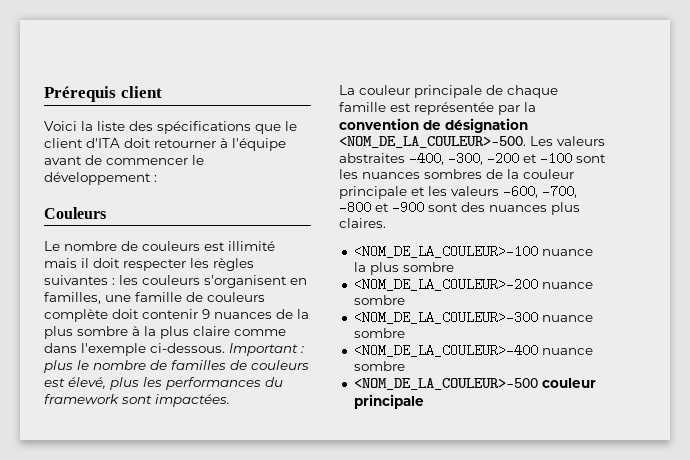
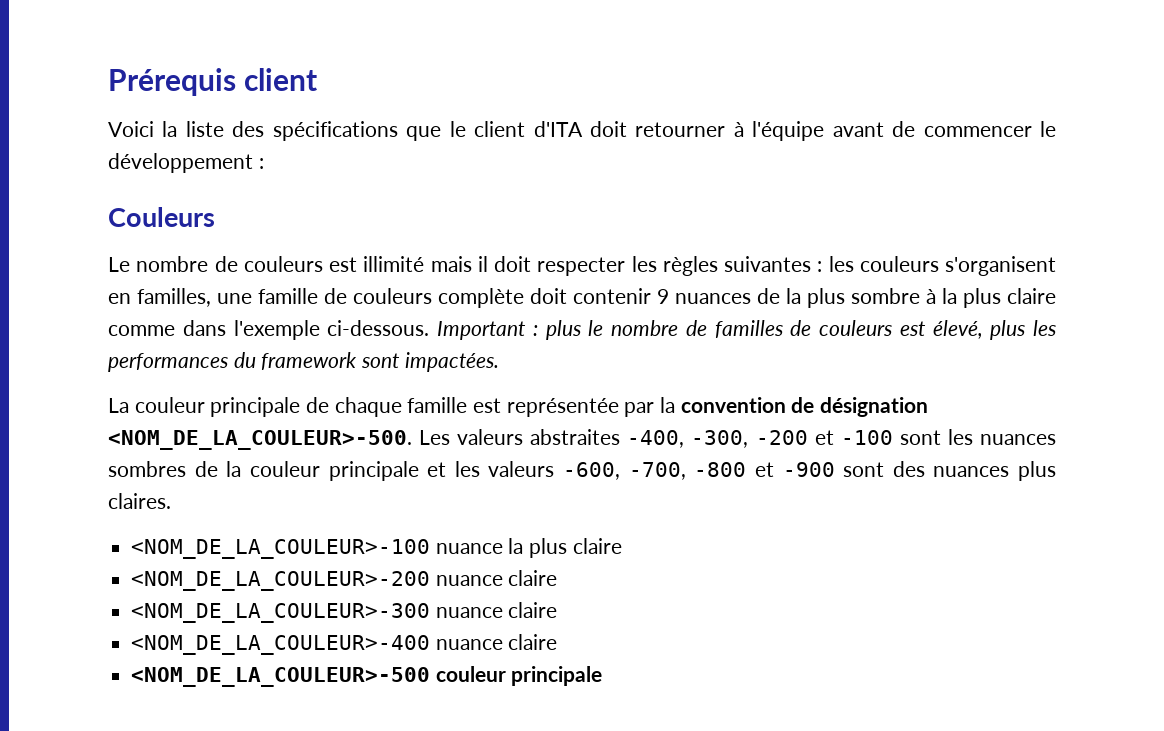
- <NOM_DE_LA_COULEUR>-100 nuance la plus sombre
+ <NOM_DE_LA_COULEUR>-100 nuance la plus claire
- <NOM_DE_LA_COULEUR>-200 nuance sombre
+ <NOM_DE_LA_COULEUR>-200 nuance claire
- <NOM_DE_LA_COULEUR>-300 nuance sombre
+ <NOM_DE_LA_COULEUR>-300 nuance claire
- <NOM_DE_LA_COULEUR>-400 nuance sombre
+ <NOM_DE_LA_COULEUR>-400 nuance claire

